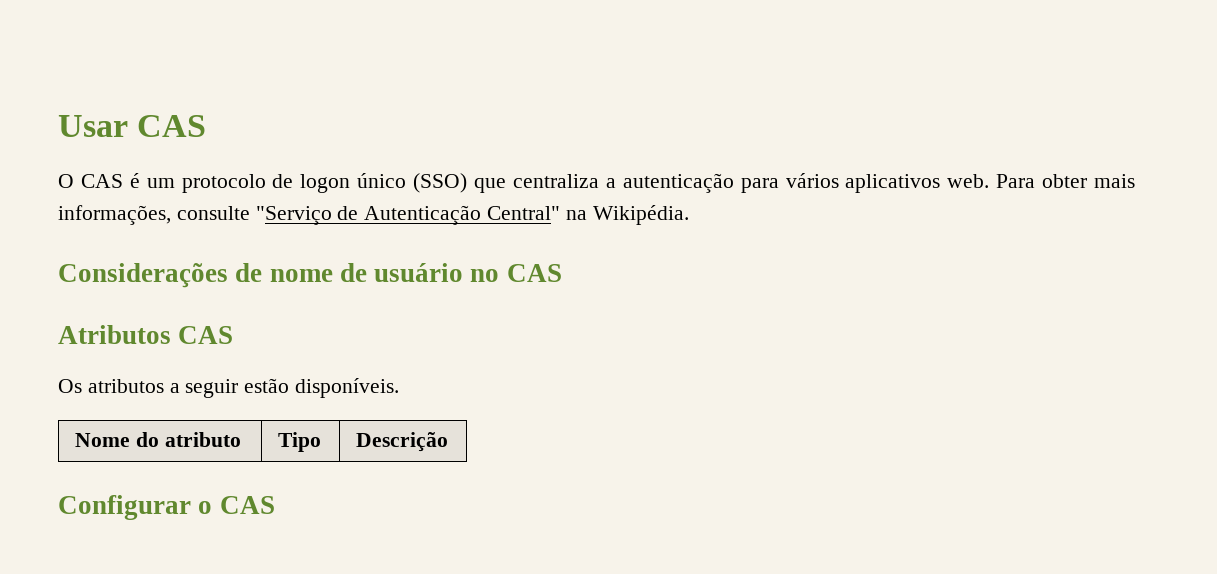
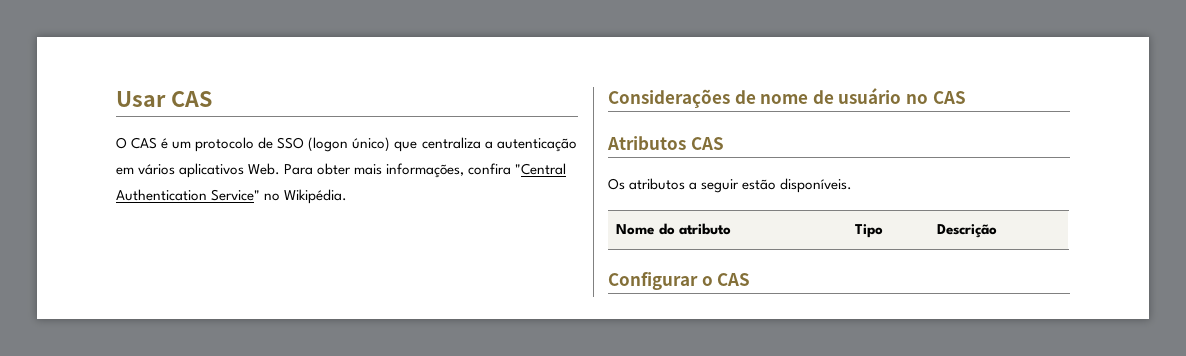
- O CAS é um protocolo de logon único (SSO) que centraliza a autenticação para vários aplicativos web. Para obter mais informações, consulte "Serviço de Autenticação Central" na Wikipédia.
+ O CAS é um protocolo de SSO (logon único) que centraliza a autenticação em vários aplicativos Web. Para obter mais informações, confira "Central Authentication Service" no Wikipédia.

